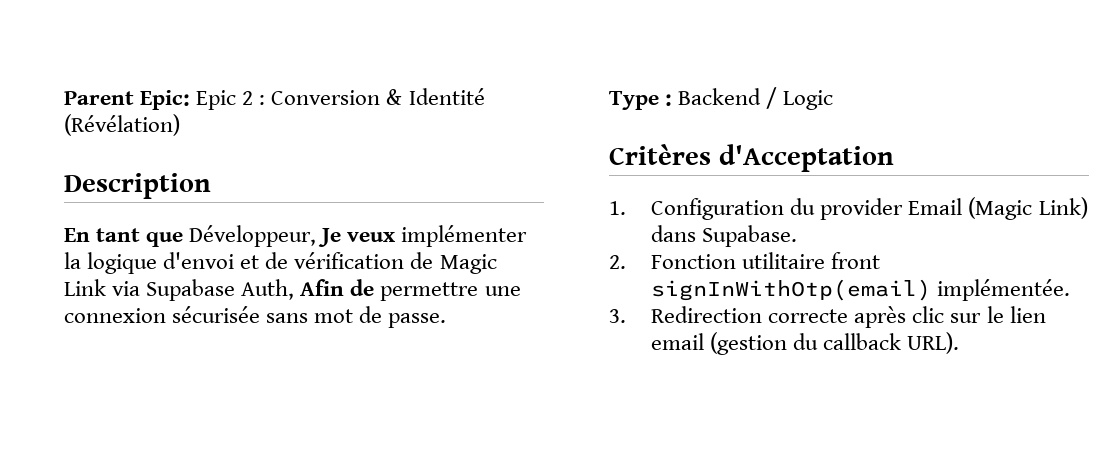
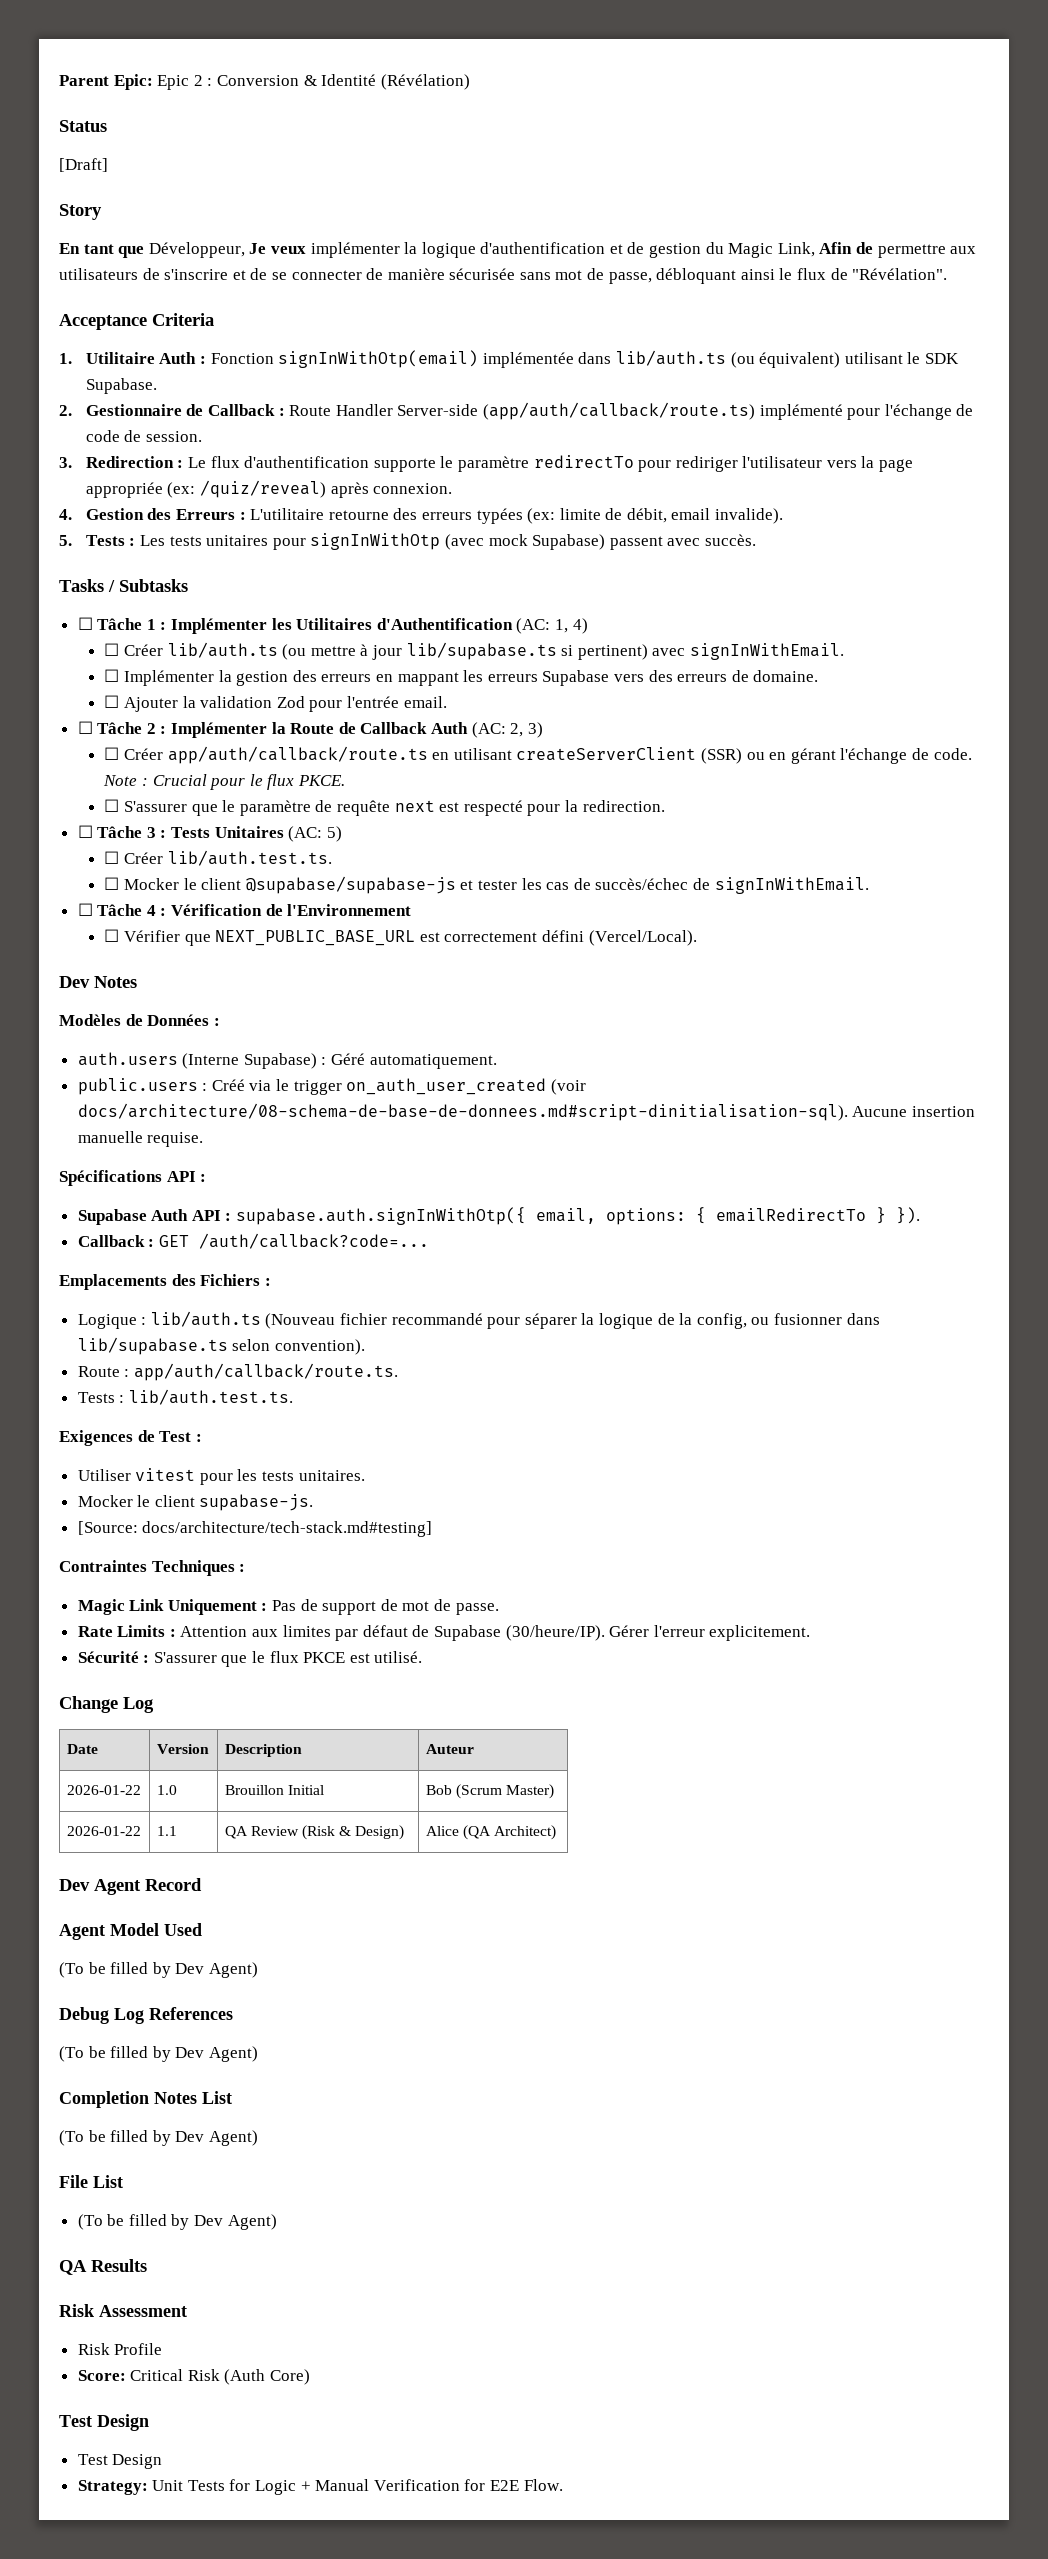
- Description
+ Status
+ [Draft]
+ Story
- En tant que Développeur, Je veux implémenter la logique d'envoi et de vérification de Magic Link via Supabase Auth, Afin de permettre une connexion sécurisée sans mot de passe.
- Type : Backend / Logic
- Critères d'Acceptation
- 1. Configuration du provider Email (Magic Link) dans Supabase.
- 2. Fonction utilitaire front signInWithOtp(email) implémentée.
- 3. Redirection correcte après clic sur le lien email (gestion du callback URL).
+ En tant que Développeur, Je veux implémenter la logique d'authentification et de gestion du Magic Link, Afin de permettre aux utilisateurs de s'inscrire et de se connecter de manière sécurisée sans mot de passe, débloquant ainsi le flux de "Révélation".
+ Acceptance Criteria
+ 1. Utilitaire Auth : Fonction signInWithOtp(email) implémentée dans lib/auth.ts (ou équivalent) utilisant le SDK Supabase.
+ 2. Gestionnaire de Callback : Route Handler Server-side (app/auth/callback/route.ts) implémenté pour l'échange de code de session.
+ 3. Redirection : Le flux d'authentification supporte le paramètre redirectTo pour rediriger l'utilisateur vers la page appropriée (ex: /quiz/reveal) après connexion.
+ 4. Gestion des Erreurs : L'utilitaire retourne des erreurs typées (ex: limite de débit, email invalide).
+ 5. Tests : Les tests unitaires pour signInWithOtp (avec mock Supabase) passent avec succès.
+ Tasks / Subtasks
+ ☐ Tâche 1 : Implémenter les Utilitaires d'Authentification (AC: 1, 4)
+ ☐ Créer lib/auth.ts (ou mettre à jour lib/supabase.ts si pertinent) avec signInWithEmail.
+ ☐ Implémenter la gestion des erreurs en mappant les erreurs Supabase vers des erreurs de domaine.
+ ☐ Ajouter la validation Zod pour l'entrée email.
+ ☐ Tâche 2 : Implémenter la Route de Callback Auth (AC: 2, 3)
+ ☐ Créer app/auth/callback/route.ts en utilisant createServerClient (SSR) ou en gérant l'échange de code. Note : Crucial pour le flux PKCE.
+ ☐ S'assurer que le paramètre de requête next est respecté pour la redirection.
+ ☐ Tâche 3 : Tests Unitaires (AC: 5)
+ ☐ Créer lib/auth.test.ts.
+ ☐ Mocker le client @supabase/supabase-js et tester les cas de succès/échec de signInWithEmail.
+ ☐ Tâche 4 : Vérification de l'Environnement
+ ☐ Vérifier que NEXT_PUBLIC_BASE_URL est correctement défini (Vercel/Local).
+ Dev Notes
+ Modèles de Données :
+ auth.users (Interne Supabase) : Géré automatiquement.
+ public.users : Créé via le trigger on_auth_user_created (voir docs/architecture/08-schema-de-base-de-donnees.md#script-dinitialisation-sql). Aucune insertion manuelle requise.
+ Spécifications API :
+ Supabase Auth API : supabase.auth.signInWithOtp({ email, options: { emailRedirectTo } }).
+ Callback : GET /auth/callback?code=...
+ Emplacements des Fichiers :
+ Logique : lib/auth.ts (Nouveau fichier recommandé pour séparer la logique de la config, ou fusionner dans lib/supabase.ts selon convention).
+ Route : app/auth/callback/route.ts.
+ Tests : lib/auth.test.ts.
+ Exigences de Test :
+ Utiliser vitest pour les tests unitaires.
+ Mocker le client supabase-js.
+ [Source: docs/architecture/tech-stack.md#testing]
+ Contraintes Techniques :
+ Magic Link Uniquement : Pas de support de mot de passe.
+ Rate Limits : Attention aux limites par défaut de Supabase (30/heure/IP). Gérer l'erreur explicitement.
+ Sécurité : S'assurer que le flux PKCE est utilisé.
+ Change Log
+ Date | Version | Description | Auteur
+ 2026-01-22 | 1.0 | Brouillon Initial | Bob (Scrum Master)
+ 2026-01-22 | 1.1 | QA Review (Risk & Design) | Alice (QA Architect)
+ Dev Agent Record
+ Agent Model Used
+ (To be filled by Dev Agent)
+ Debug Log References
+ (To be filled by Dev Agent)
+ Completion Notes List
+ (To be filled by Dev Agent)
+ File List
+ (To be filled by Dev Agent)
+ QA Results
+ Risk Assessment
+ Risk Profile
+ Score: Critical Risk (Auth Core)
+ Test Design
+ Test Design
+ Strategy: Unit Tests for Logic + Manual Verification for E2E Flow.

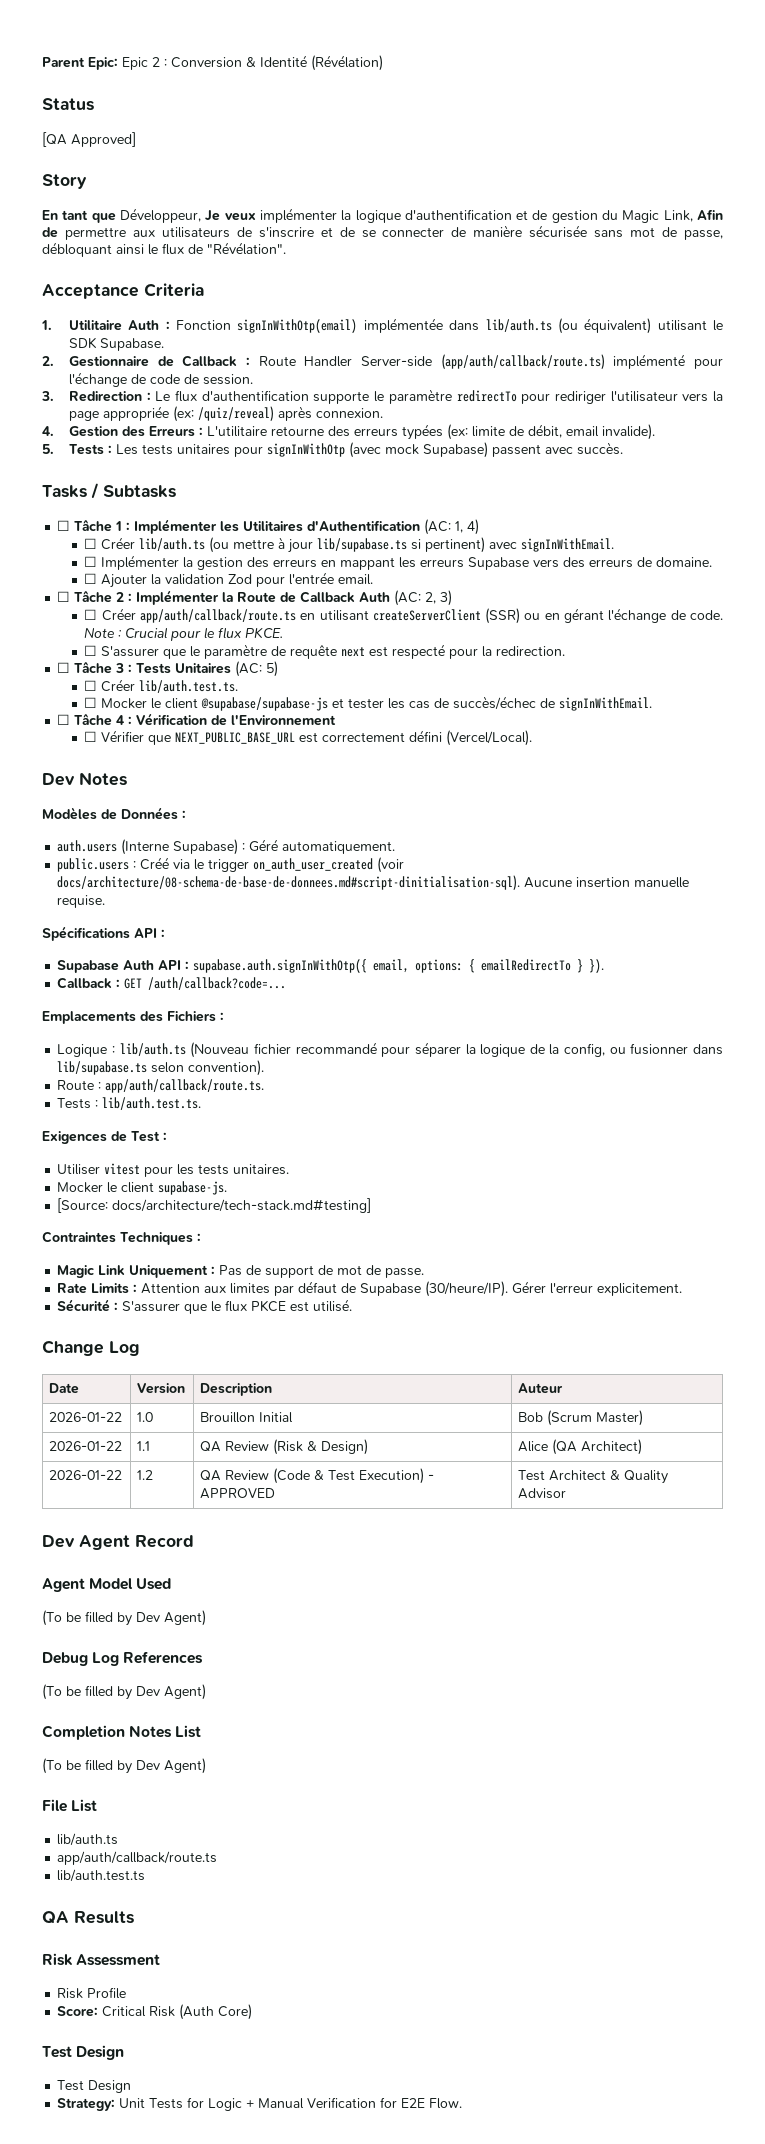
- [Draft]
+ [QA Approved]
+ 2026-01-22 | 1.2 | QA Review (Code & Test Execution) - APPROVED | Test Architect & Quality Advisor
  File List
- (To be filled by Dev Agent)
+ lib/auth.ts
+ app/auth/callback/route.ts
+ lib/auth.test.ts

